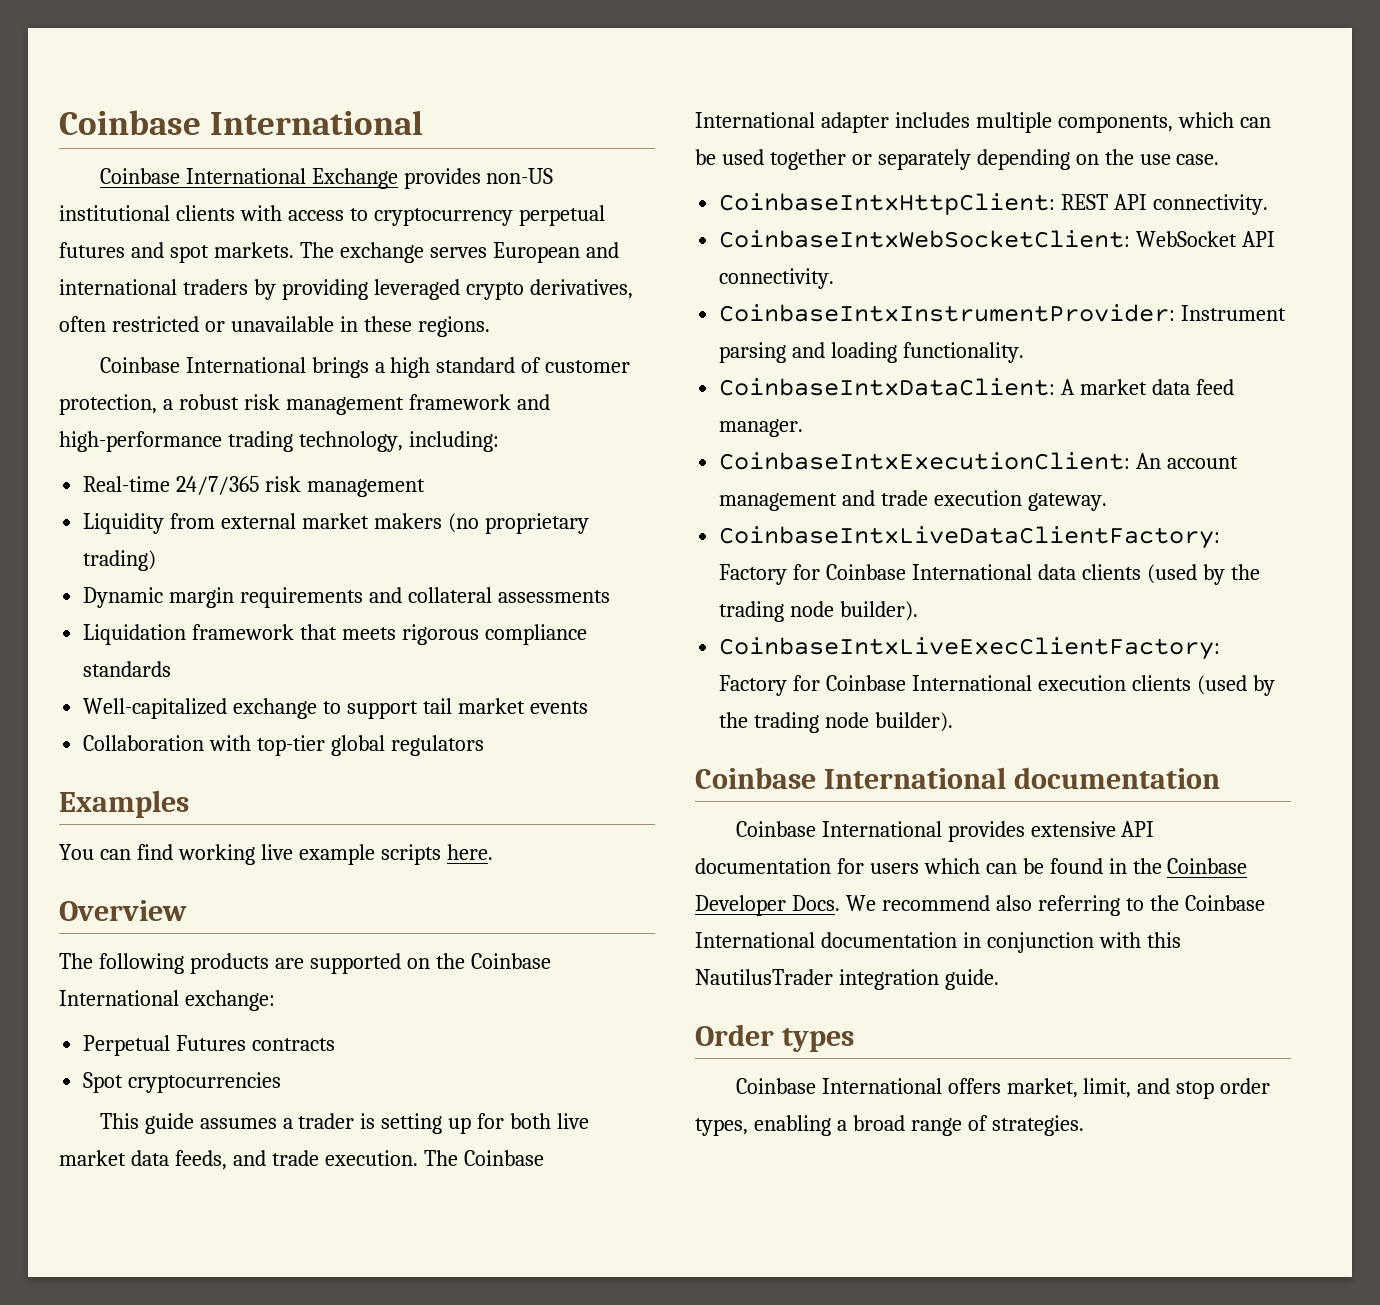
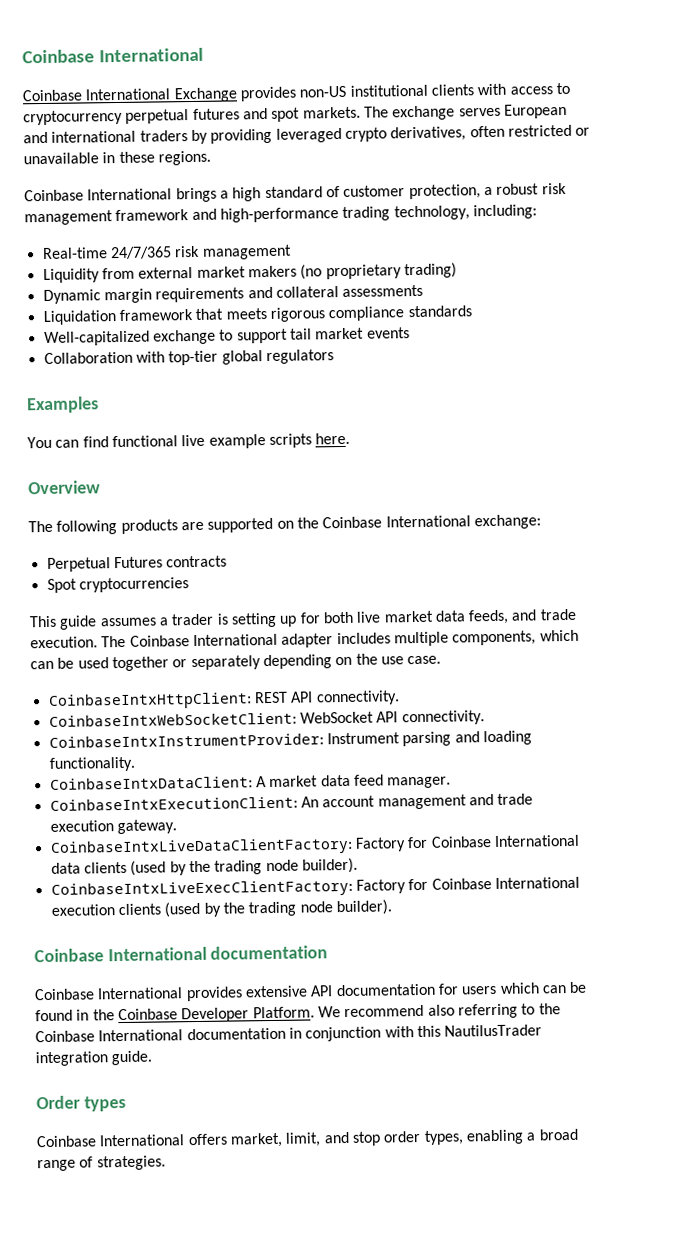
- You can find working live example scripts here.
+ You can find functional live example scripts here.
- Coinbase International provides extensive API documentation for users which can be found in the Coinbase Developer Docs.
+ Coinbase International provides extensive API documentation for users which can be found in the Coinbase Developer Platform.

